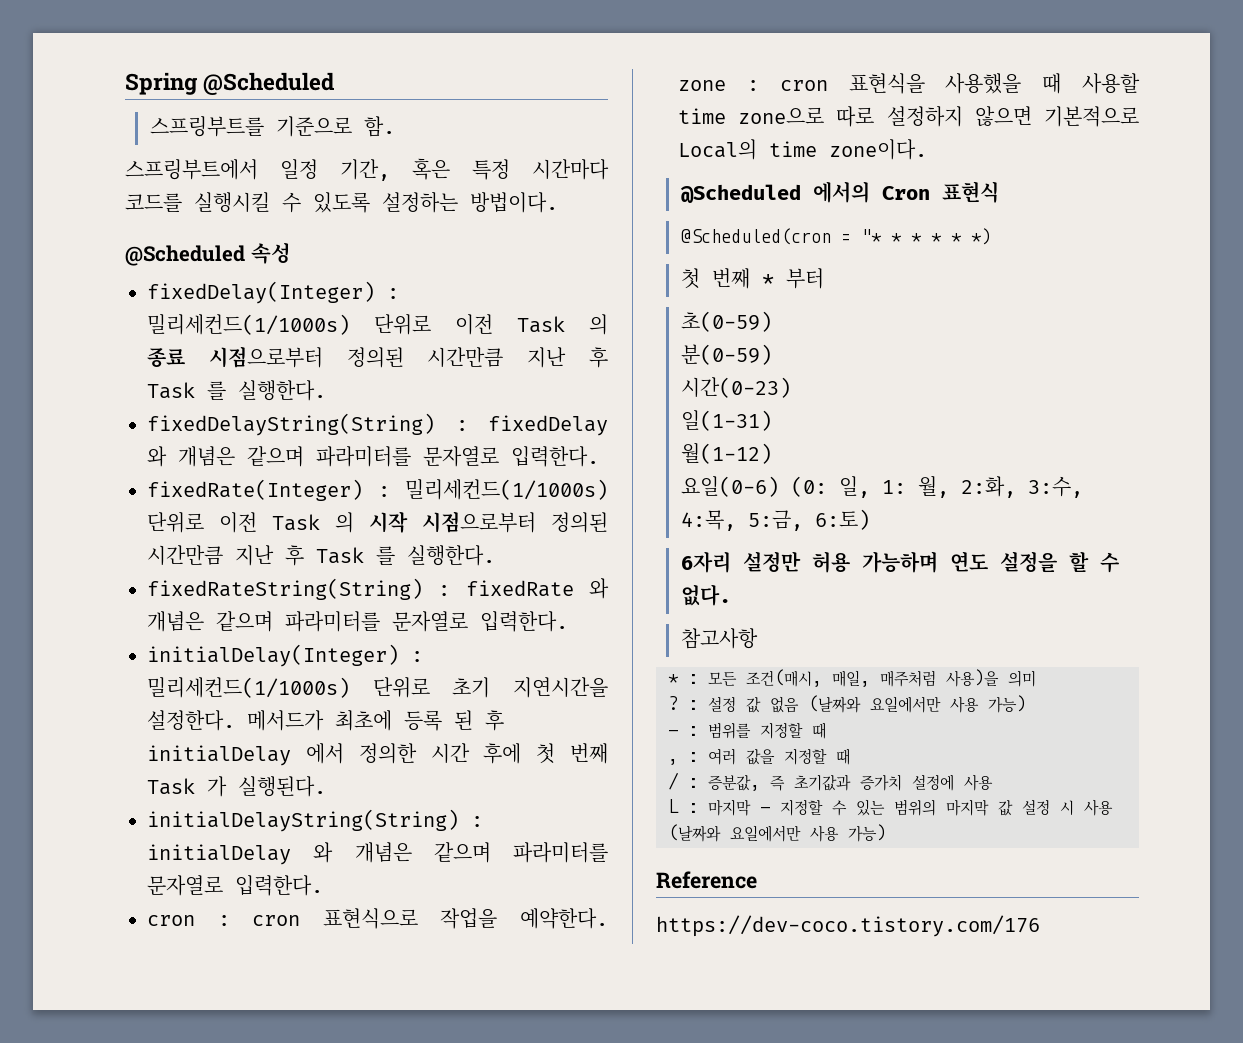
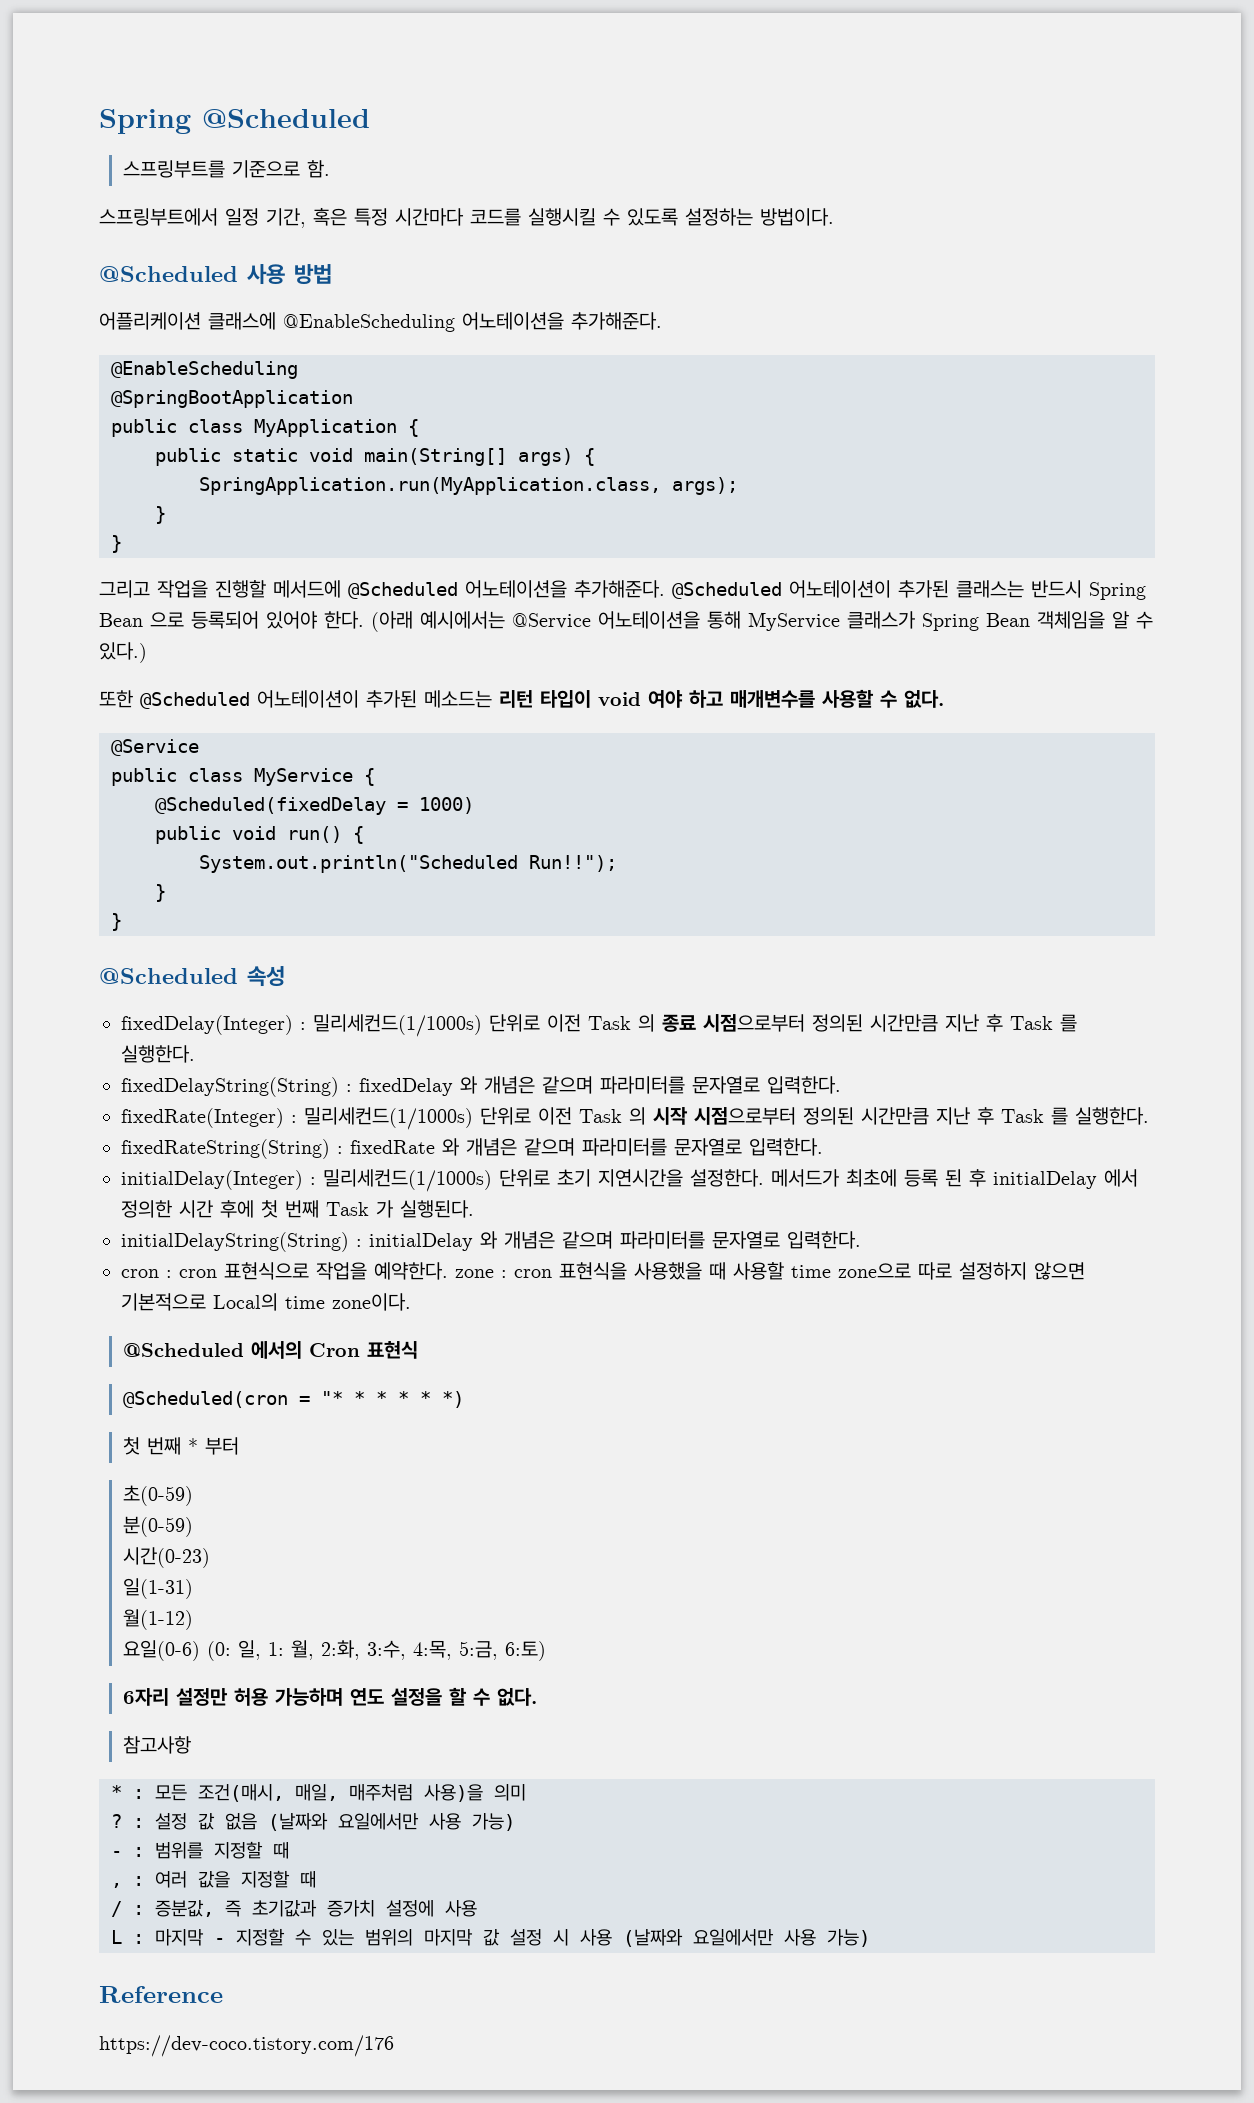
+ @Scheduled 사용 방법
+ 어플리케이션 클래스에 @EnableScheduling 어노테이션을 추가해준다.
+ @EnableScheduling
+ @SpringBootApplication
+ public class MyApplication {
+ public static void main(String[] args) {
+ SpringApplication.run(MyApplication.class, args);
+ }
+ }
+ 그리고 작업을 진행할 메서드에 @Scheduled 어노테이션을 추가해준다. @Scheduled 어노테이션이 추가된 클래스는 반드시 Spring Bean 으로 등록되어 있어야 한다. (아래 예시에서는 @Service 어노테이션을 통해 MyService 클래스가 Spring Bean 객체임을 알 수 있다.)
+ 또한 @Scheduled 어노테이션이 추가된 메소드는 리턴 타입이 void 여야 하고 매개변수를 사용할 수 없다.
+ @Service
+ public class MyService {
+ @Scheduled(fixedDelay = 1000)
+ public void run() {
+ System.out.println("Scheduled Run!!");
+ }
+ }

